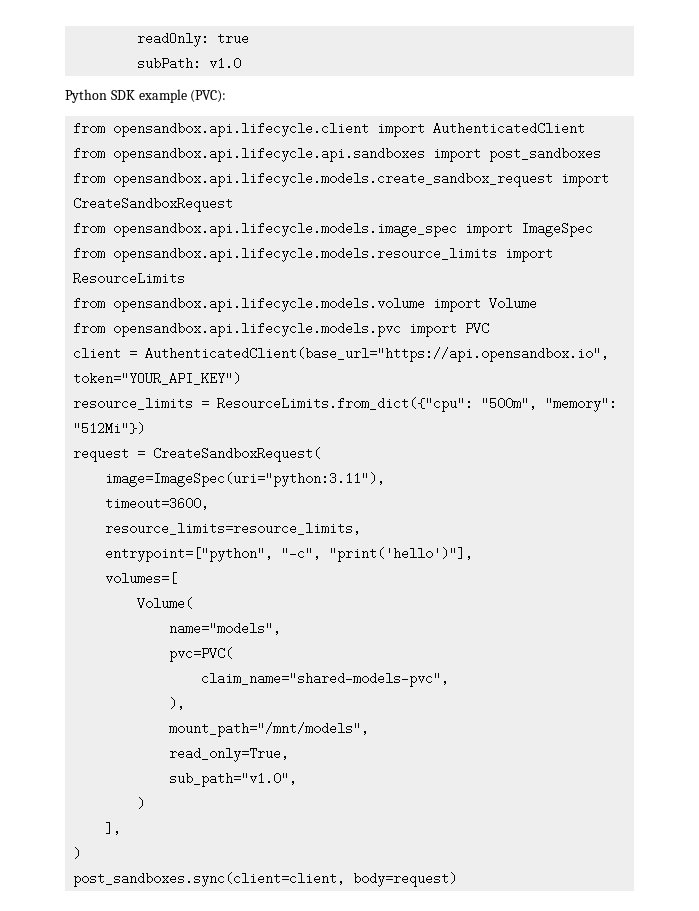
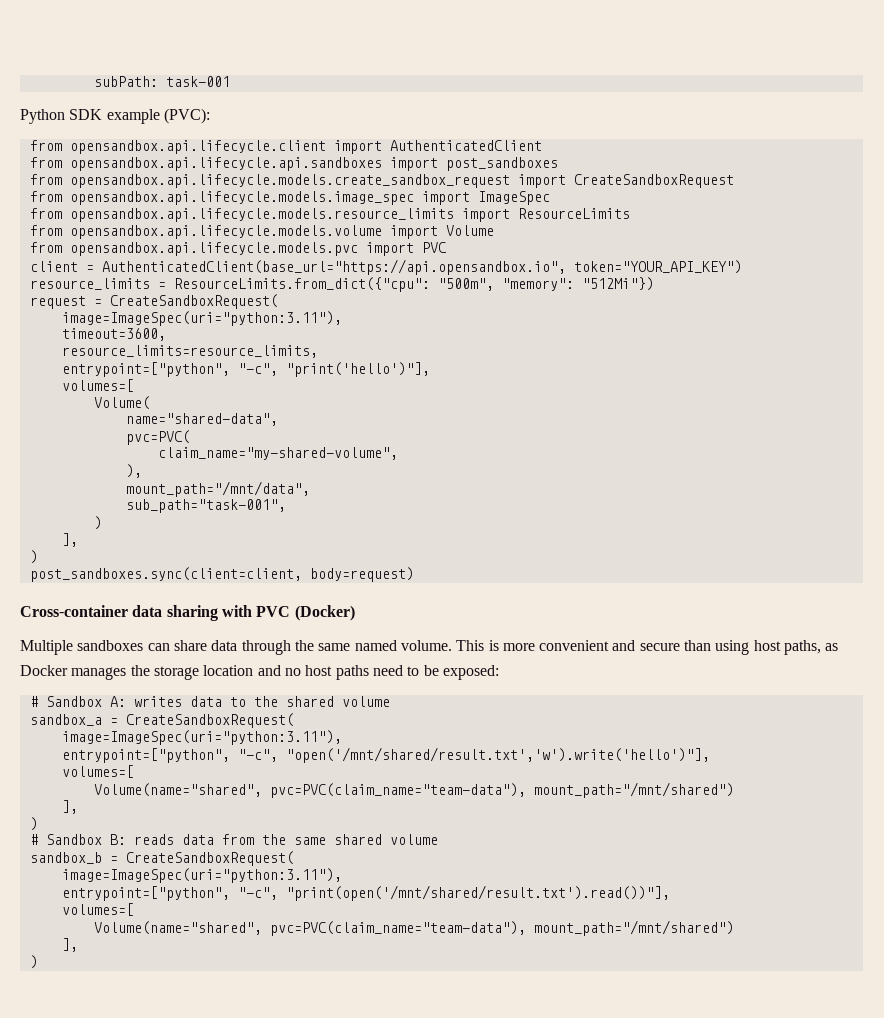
- readOnly: true
- subPath: v1.0
+ subPath: task-001
- name="models",
+ name="shared-data",
- claim_name="shared-models-pvc",
+ claim_name="my-shared-volume",
- mount_path="/mnt/models",
- read_only=True,
- sub_path="v1.0",
+ mount_path="/mnt/data",
+ sub_path="task-001",
+ Cross-container data sharing with PVC (Docker)
+ Multiple sandboxes can share data through the same named volume. This is more convenient and secure than using host paths, as Docker manages the storage location and no host paths need to be exposed:
+ # Sandbox A: writes data to the shared volume
+ sandbox_a = CreateSandboxRequest(
+ image=ImageSpec(uri="python:3.11"),
+ entrypoint=["python", "-c", "open('/mnt/shared/result.txt','w').write('hello')"],
+ volumes=[
+ Volume(name="shared", pvc=PVC(claim_name="team-data"), mount_path="/mnt/shared")
+ ],
+ )
+ # Sandbox B: reads data from the same shared volume
+ sandbox_b = CreateSandboxRequest(
+ image=ImageSpec(uri="python:3.11"),
+ entrypoint=["python", "-c", "print(open('/mnt/shared/result.txt').read())"],
+ volumes=[
+ Volume(name="shared", pvc=PVC(claim_name="team-data"), mount_path="/mnt/shared")
+ ],
+ )

